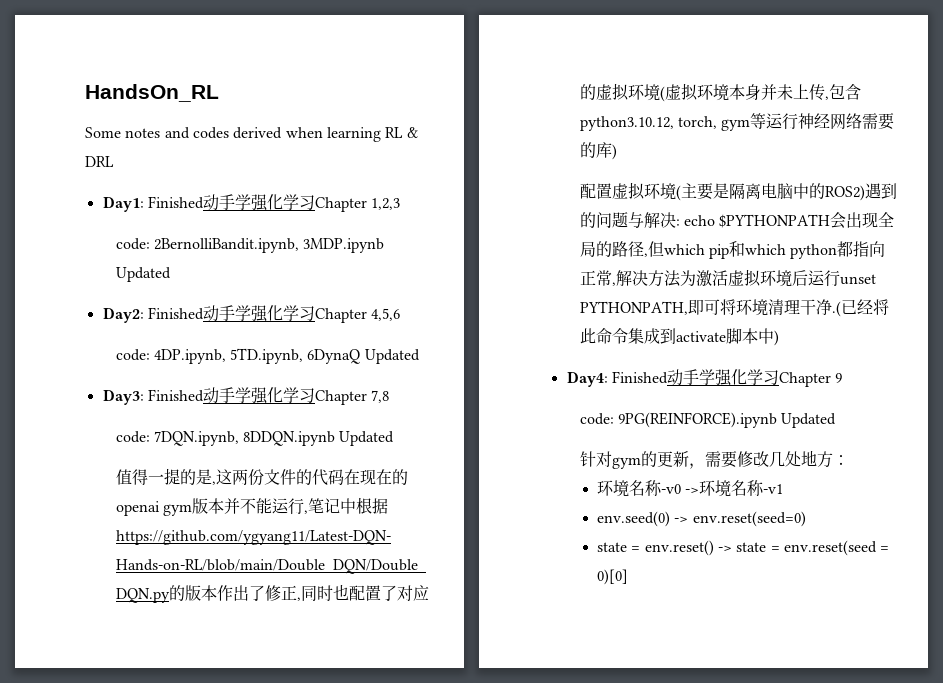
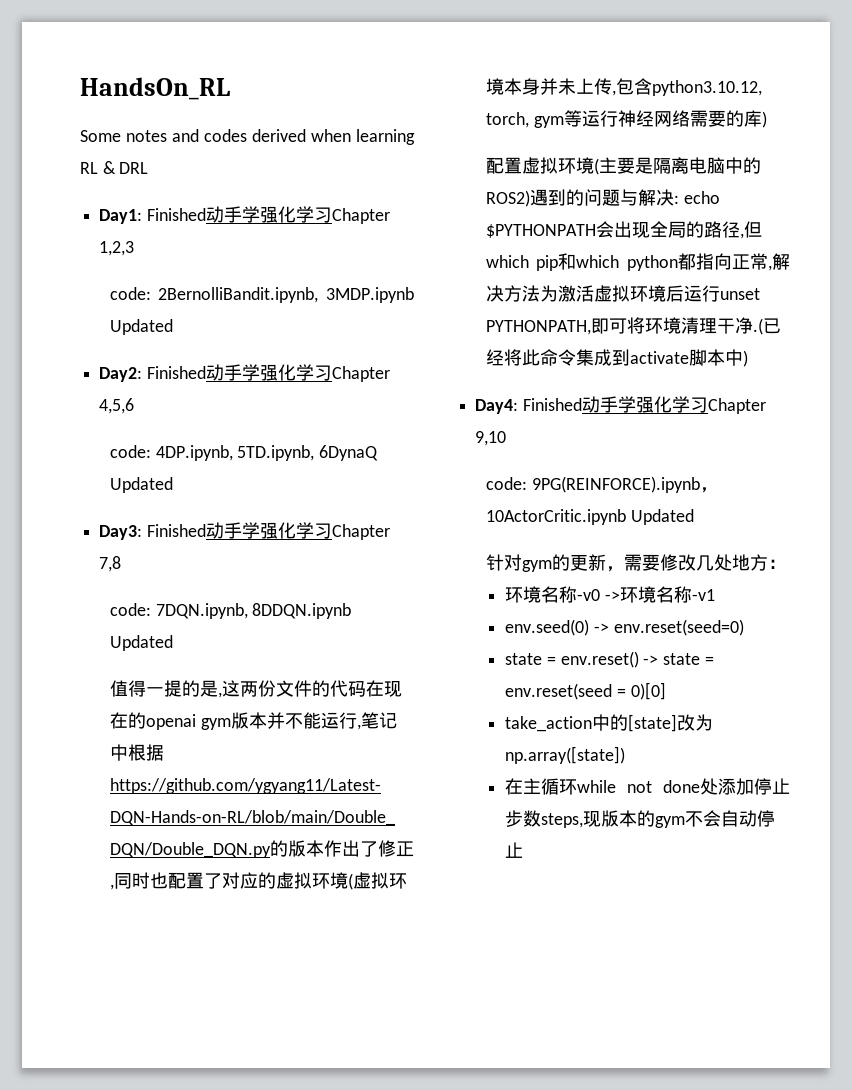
- Day4: Finished动手学强化学习Chapter 9
+ Day4: Finished动手学强化学习Chapter 9,10
- code: 9PG(REINFORCE).ipynb Updated
+ code: 9PG(REINFORCE).ipynb，10ActorCritic.ipynb Updated
+ take_action中的[state]改为np.array([state])
+ 在主循环while not done处添加停止步数steps,现版本的gym不会自动停止

